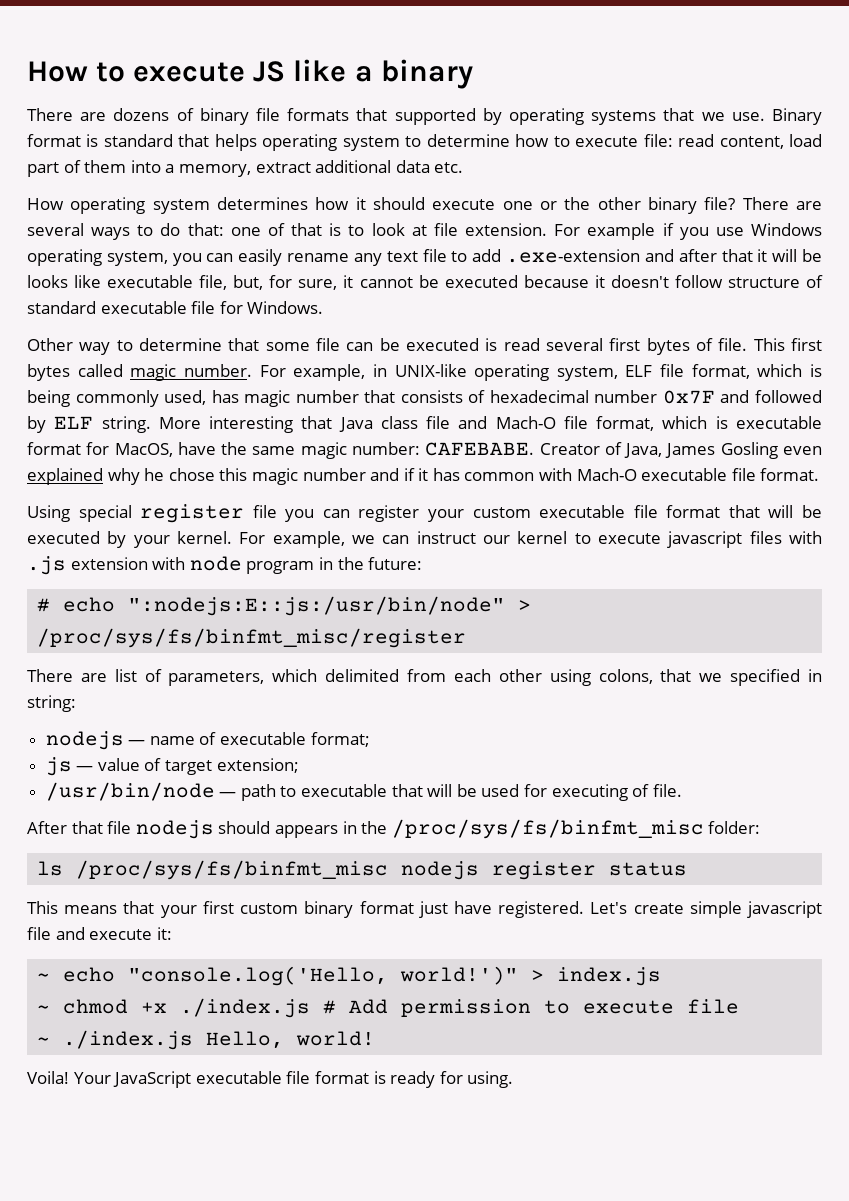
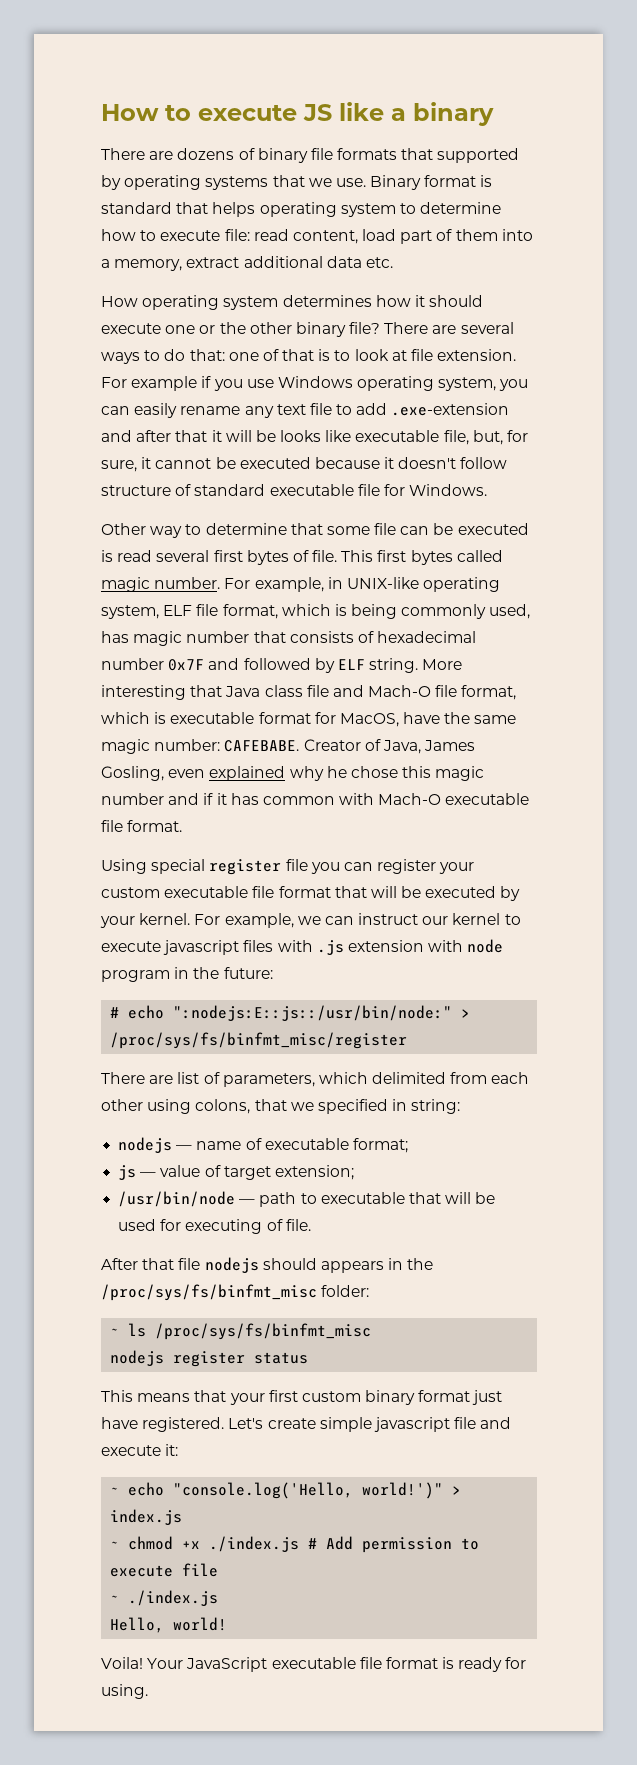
- Creator of Java, James Gosling even explained why he chose this magic number and if it has common with Mach-O executable file format.
+ Creator of Java, James Gosling, even explained why he chose this magic number and if it has common with Mach-O executable file format.
- # echo ":nodejs:E::js:/usr/bin/node" > /proc/sys/fs/binfmt_misc/register
+ # echo ":nodejs:E::js::/usr/bin/node:" > /proc/sys/fs/binfmt_misc/register
- ls /proc/sys/fs/binfmt_misc nodejs register status
+ ~ ls /proc/sys/fs/binfmt_misc
+ nodejs register status
- ~ ./index.js Hello, world!
+ ~ ./index.js
+ Hello, world!

